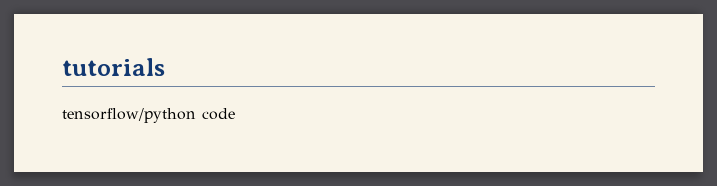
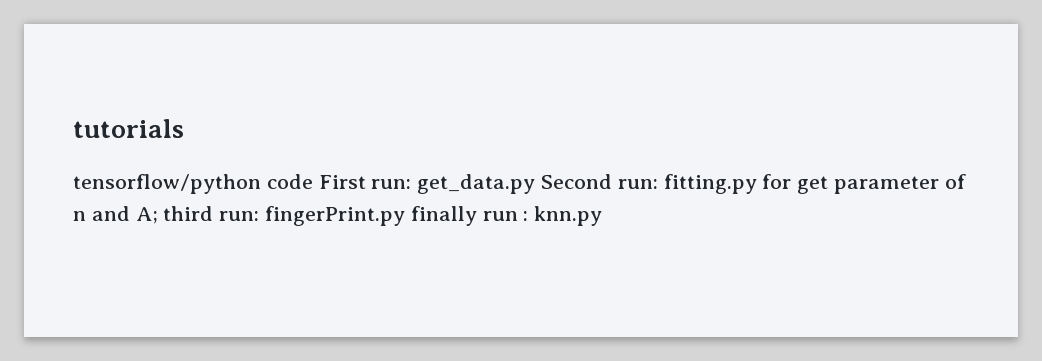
- tensorflow/python code
+ tensorflow/python code First run: get_data.py Second run: fitting.py for get parameter of n and A; third run: fingerPrint.py finally run : knn.py

